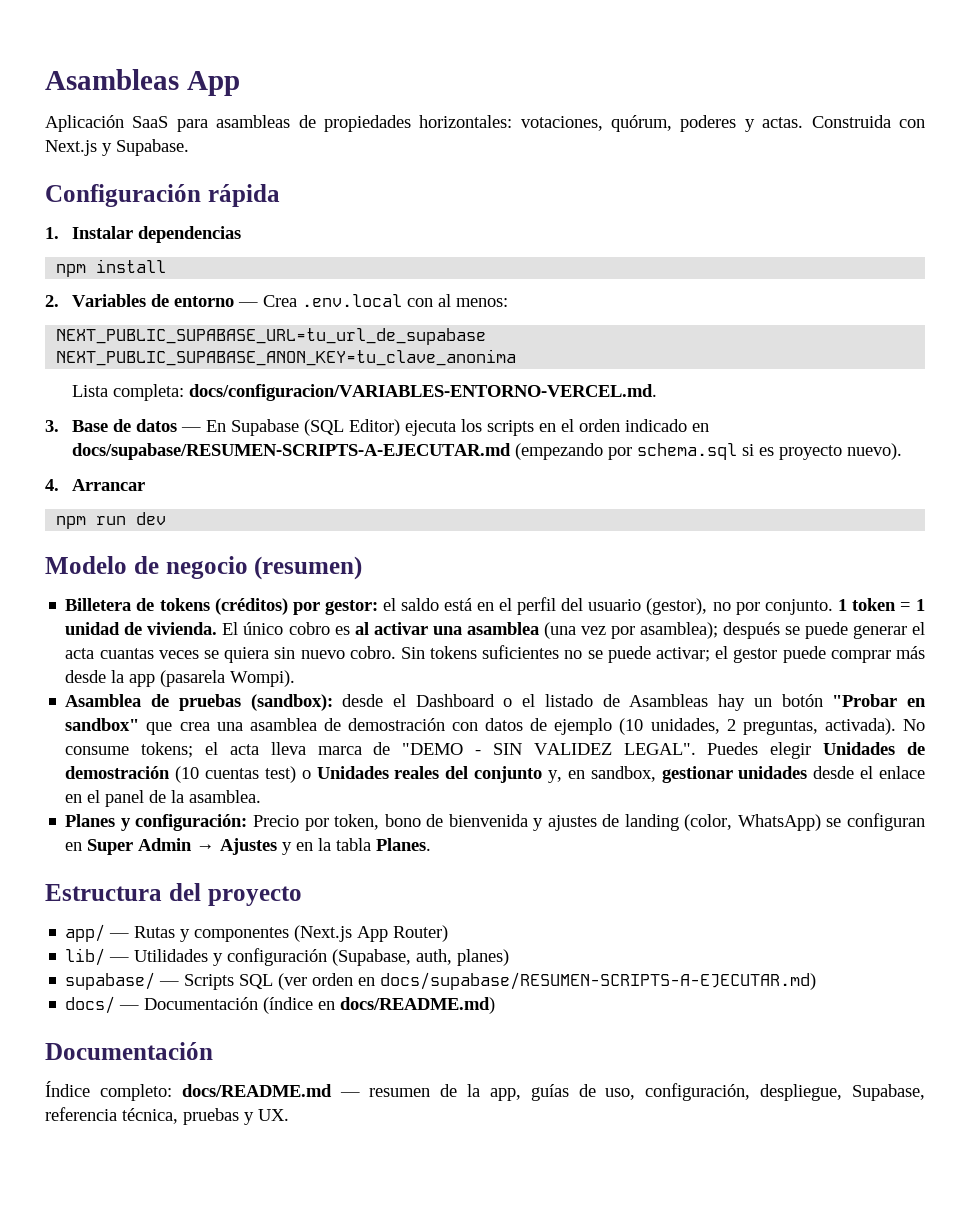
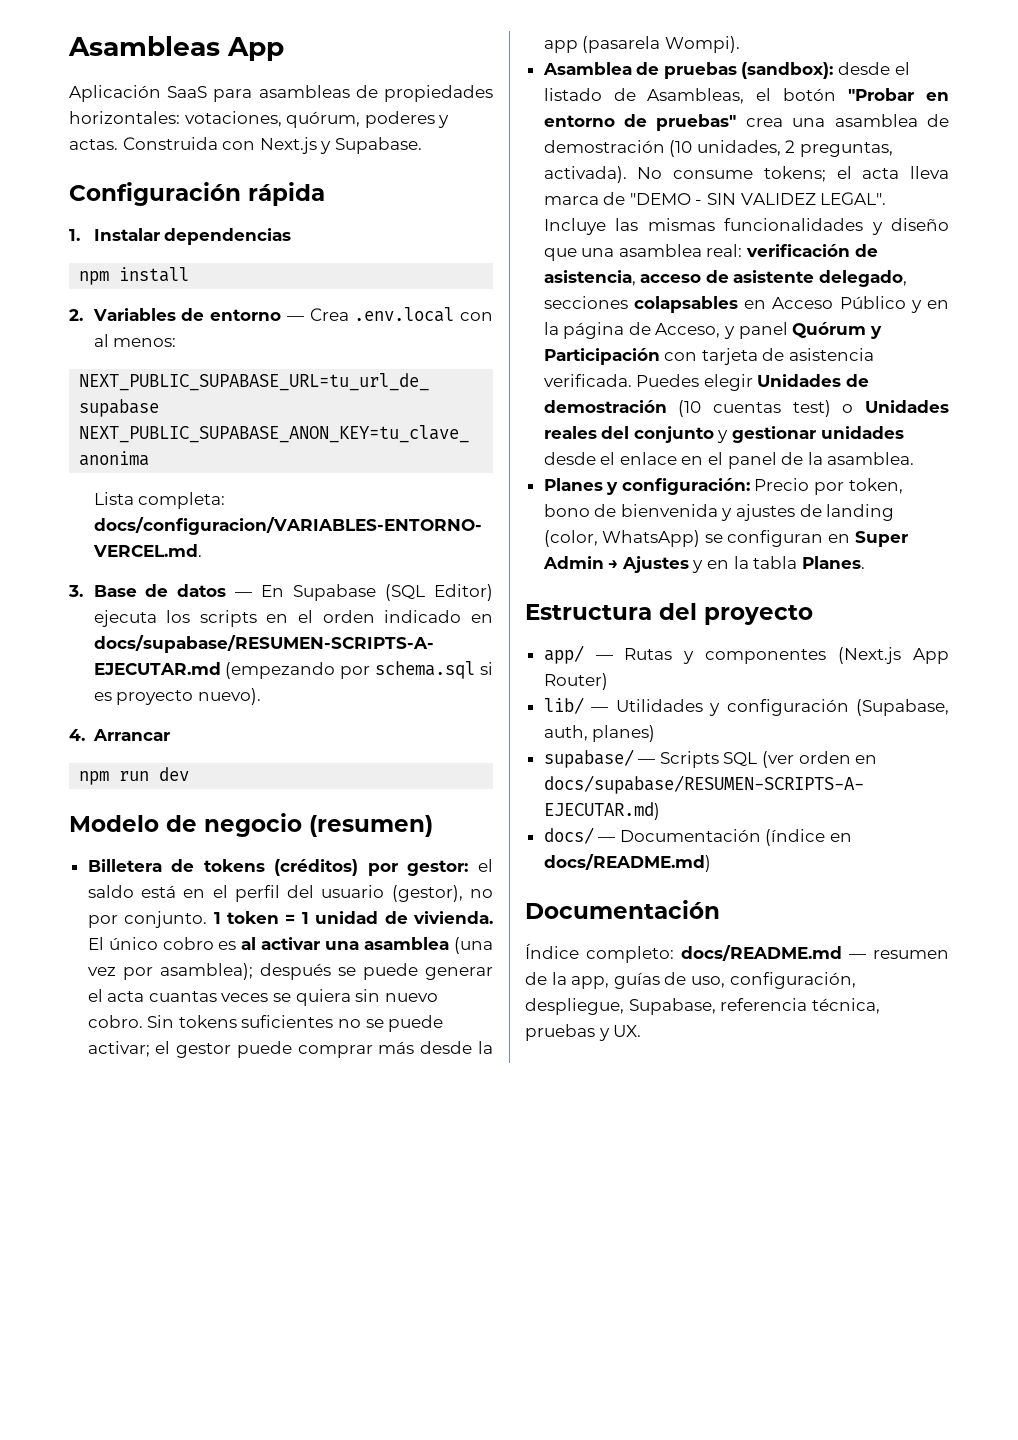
- Asamblea de pruebas (sandbox): desde el Dashboard o el listado de Asambleas hay un botón "Probar en sandbox" que crea una asamblea de demostración con datos de ejemplo (10 unidades, 2 preguntas, activada).
+ Asamblea de pruebas (sandbox): desde el listado de Asambleas, el botón "Probar en entorno de pruebas" crea una asamblea de demostración (10 unidades, 2 preguntas, activada).
+ Incluye las mismas funcionalidades y diseño que una asamblea real: verificación de asistencia, acceso de asistente delegado, secciones colapsables en Acceso Público y en la página de Acceso, y panel Quórum y Participación con tarjeta de asistencia verificada.
- Puedes elegir Unidades de demostración (10 cuentas test) o Unidades reales del conjunto y, en sandbox, gestionar unidades desde el enlace en el panel de la asamblea.
+ Puedes elegir Unidades de demostración (10 cuentas test) o Unidades reales del conjunto y gestionar unidades desde el enlace en el panel de la asamblea.

